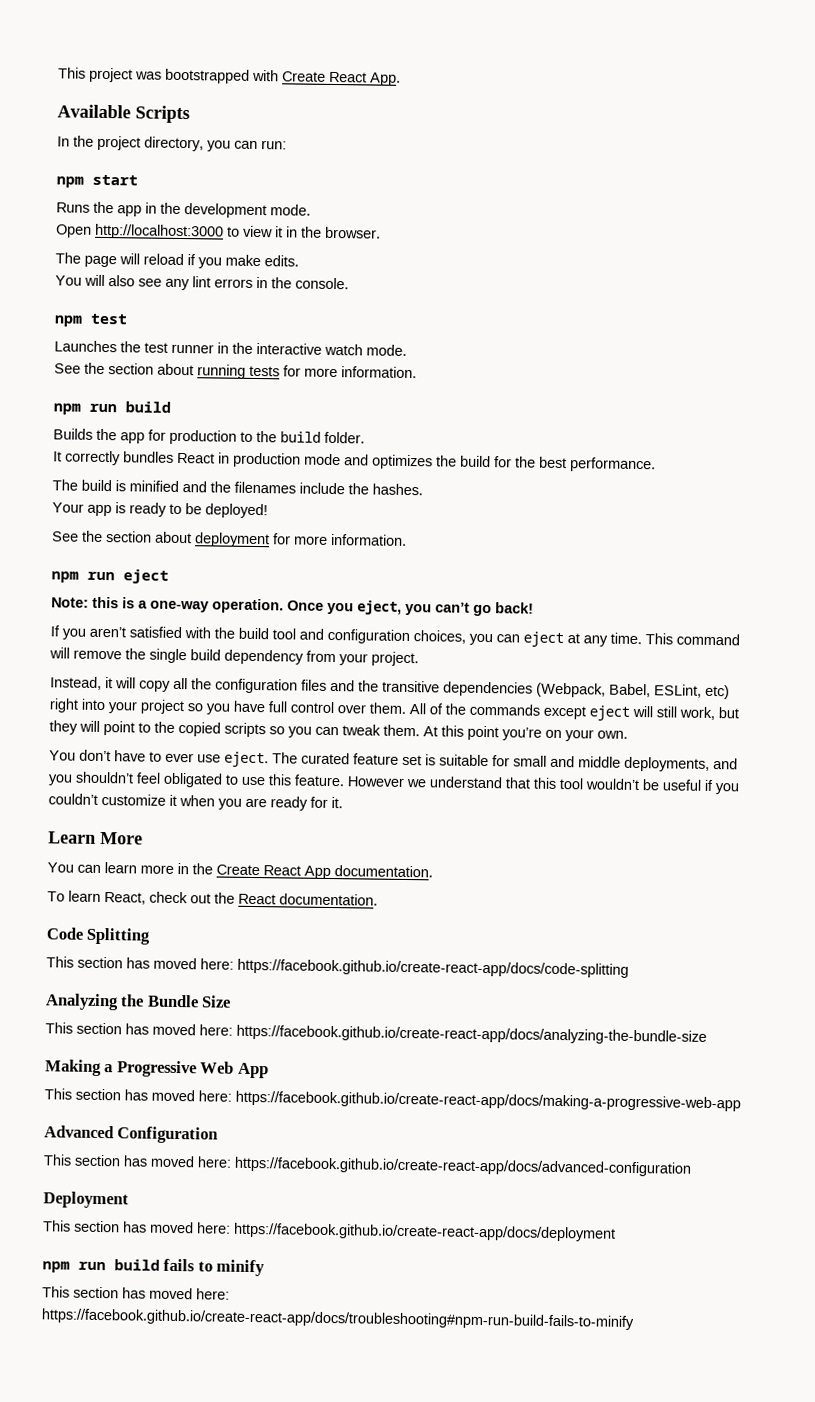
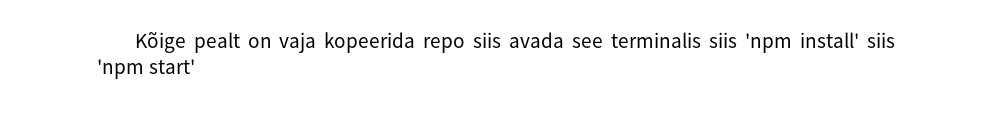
- This project was bootstrapped with Create React App.
- Available Scripts
- In the project directory, you can run:
- npm start
- Runs the app in the development mode.
- Open http://localhost:3000 to view it in the browser.
- The page will reload if you make edits.
- You will also see any lint errors in the console.
- npm test
- Launches the test runner in the interactive watch mode.
- See the section about running tests for more information.
- npm run build
- Builds the app for production to the build folder.
- It correctly bundles React in production mode and optimizes the build for the best performance.
- The build is minified and the filenames include the hashes.
- Your app is ready to be deployed!
- See the section about deployment for more information.
- npm run eject
- Note: this is a one-way operation. Once you eject, you can’t go back!
- If you aren’t satisfied with the build tool and configuration choices, you can eject at any time. This command will remove the single build dependency from your project.
- Instead, it will copy all the configuration files and the transitive dependencies (Webpack, Babel, ESLint, etc) right into your project so you have full control over them. All of the commands except eject will still work, but they will point to the copied scripts so you can tweak them. At this point you’re on your own.
- You don’t have to ever use eject. The curated feature set is suitable for small and middle deployments, and you shouldn’t feel obligated to use this feature. However we understand that this tool wouldn’t be useful if you couldn’t customize it when you are ready for it.
- Learn More
- You can learn more in the Create React App documentation.
- To learn React, check out the React documentation.
- Code Splitting
- This section has moved here: https://facebook.github.io/create-react-app/docs/code-splitting
- Analyzing the Bundle Size
- This section has moved here: https://facebook.github.io/create-react-app/docs/analyzing-the-bundle-size
- Making a Progressive Web App
- This section has moved here: https://facebook.github.io/create-react-app/docs/making-a-progressive-web-app
- Advanced Configuration
- This section has moved here: https://facebook.github.io/create-react-app/docs/advanced-configuration
- Deployment
- This section has moved here: https://facebook.github.io/create-react-app/docs/deployment
- npm run build fails to minify
- This section has moved here: https://facebook.github.io/create-react-app/docs/troubleshooting#npm-run-build-fails-to-minify
+ Kõige pealt on vaja kopeerida repo siis avada see terminalis siis 'npm install' siis 'npm start'

